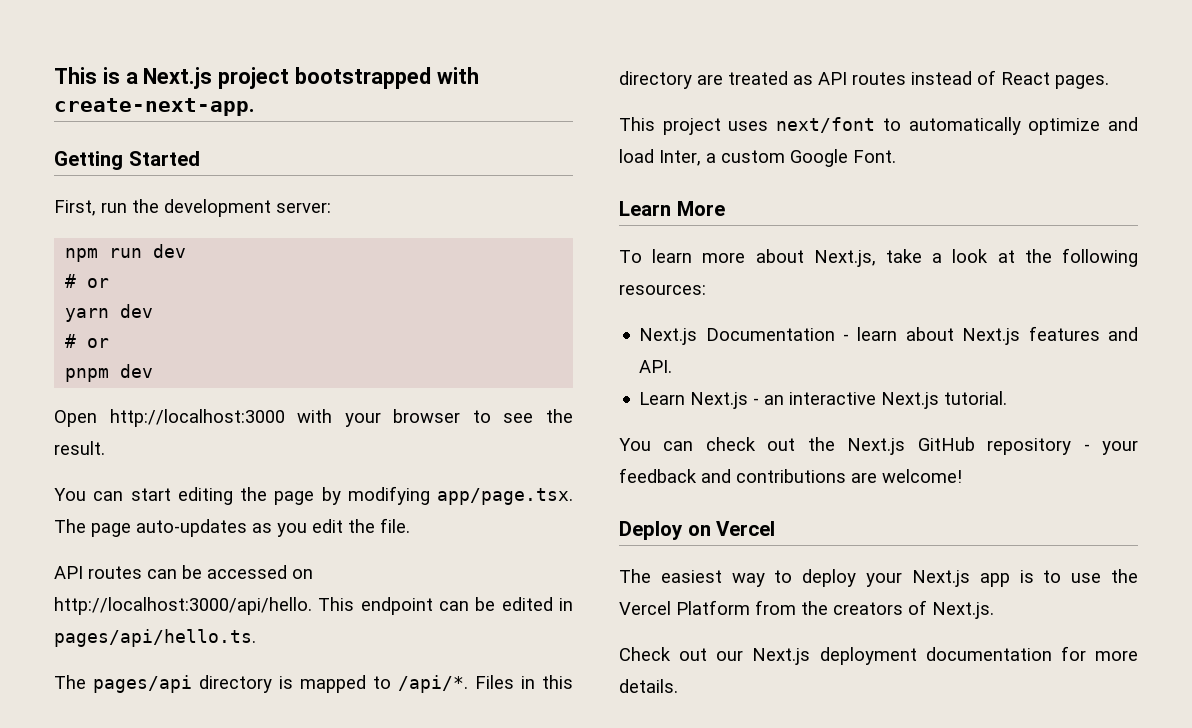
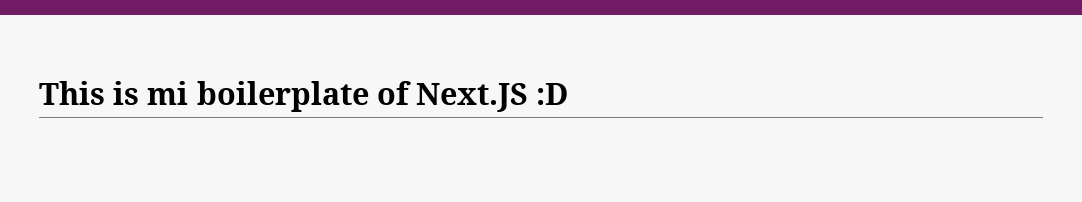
- This is a Next.js project bootstrapped with create-next-app.
- Getting Started
- First, run the development server:
- npm run dev
- # or
- yarn dev
- # or
- pnpm dev
- Open http://localhost:3000 with your browser to see the result.
- You can start editing the page by modifying app/page.tsx. The page auto-updates as you edit the file.
- API routes can be accessed on http://localhost:3000/api/hello. This endpoint can be edited in pages/api/hello.ts.
- The pages/api directory is mapped to /api/*. Files in this directory are treated as API routes instead of React pages.
- This project uses next/font to automatically optimize and load Inter, a custom Google Font.
- Learn More
- To learn more about Next.js, take a look at the following resources:
- Next.js Documentation - learn about Next.js features and API.
- Learn Next.js - an interactive Next.js tutorial.
- You can check out the Next.js GitHub repository - your feedback and contributions are welcome!
- Deploy on Vercel
- The easiest way to deploy your Next.js app is to use the Vercel Platform from the creators of Next.js.
- Check out our Next.js deployment documentation for more details.
+ This is mi boilerplate of Next.JS :D

